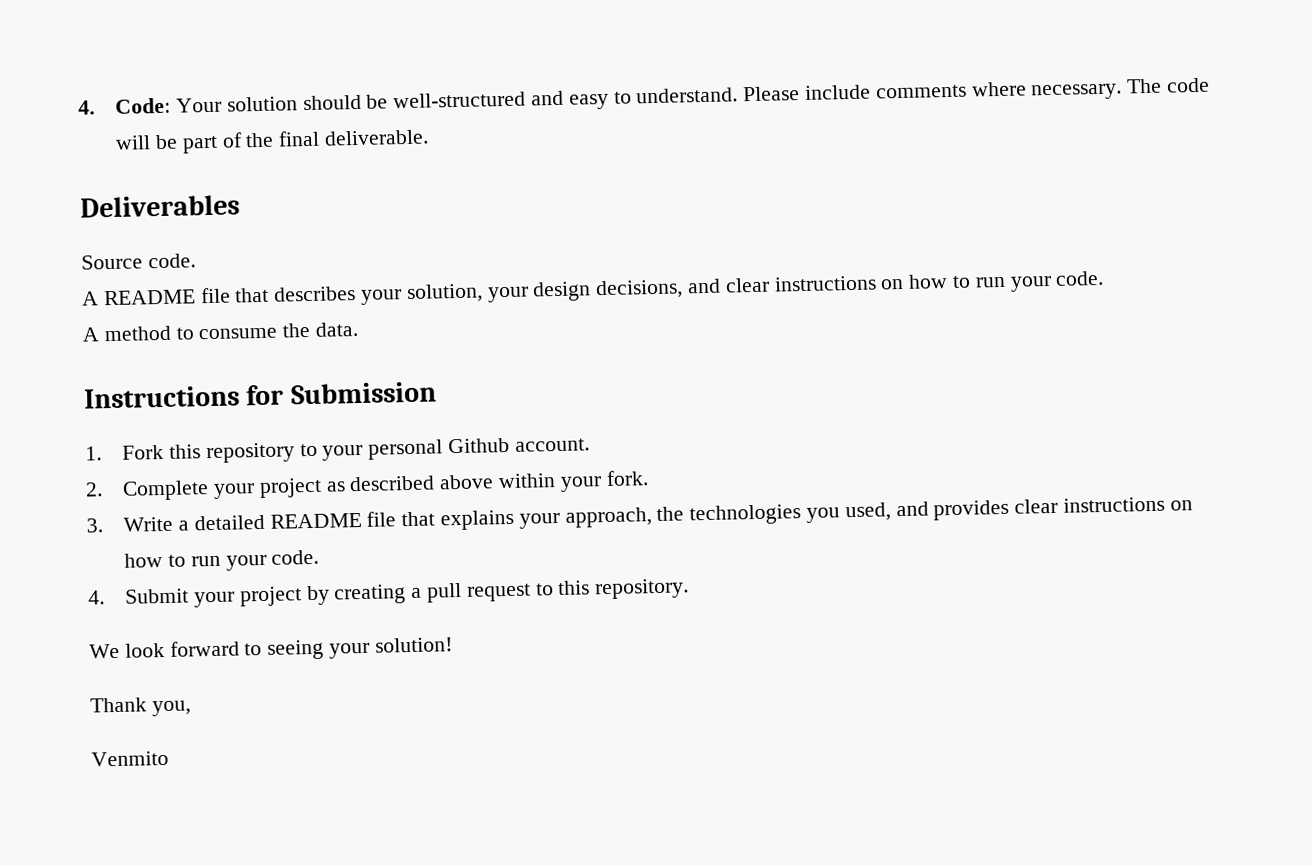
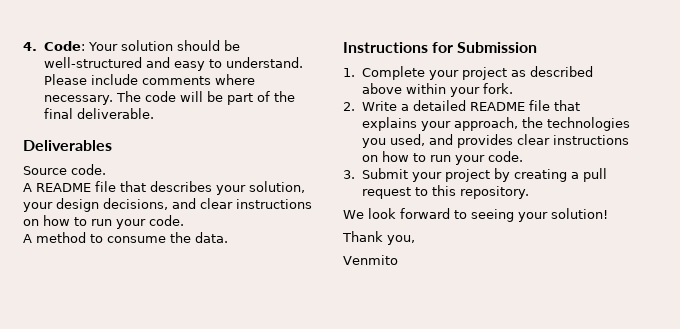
- 1. Fork this repository to your personal Github account.
- 2. Complete your project as described above within your fork.
+ 1. Complete your project as described above within your fork.
- 3. Write a detailed README file that explains your approach, the technologies you used, and provides clear instructions on how to run your code.
+ 2. Write a detailed README file that explains your approach, the technologies you used, and provides clear instructions on how to run your code.
- 4. Submit your project by creating a pull request to this repository.
+ 3. Submit your project by creating a pull request to this repository.

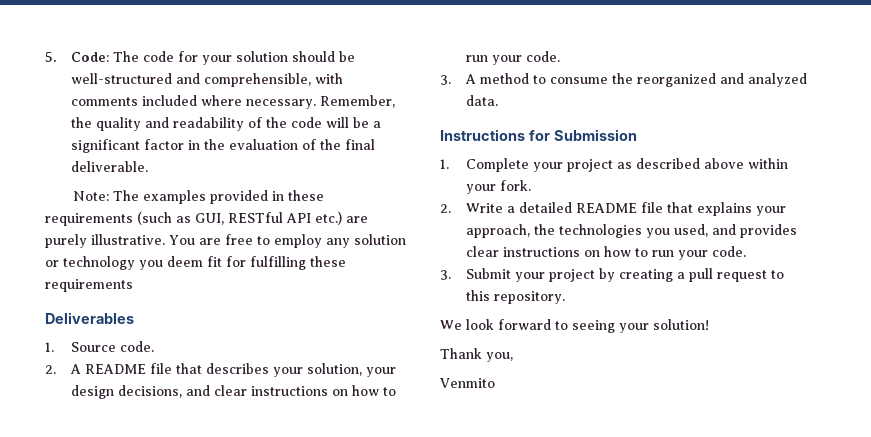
- 4. Code: Your solution should be well-structured and easy to understand. Please include comments where necessary. The code will be part of the final deliverable.
+ 5. Code: The code for your solution should be well-structured and comprehensible, with comments included where necessary. Remember, the quality and readability of the code will be a significant factor in the evaluation of the final deliverable.
+ Note: The examples provided in these requirements (such as GUI, RESTful API etc.) are purely illustrative. You are free to employ any solution or technology you deem fit for fulfilling these requirements
- Source code.
+ 1. Source code.
- A README file that describes your solution, your design decisions, and clear instructions on how to run your code.
+ 2. A README file that describes your solution, your design decisions, and clear instructions on how to run your code.
- A method to consume the data.
+ 3. A method to consume the reorganized and analyzed data.

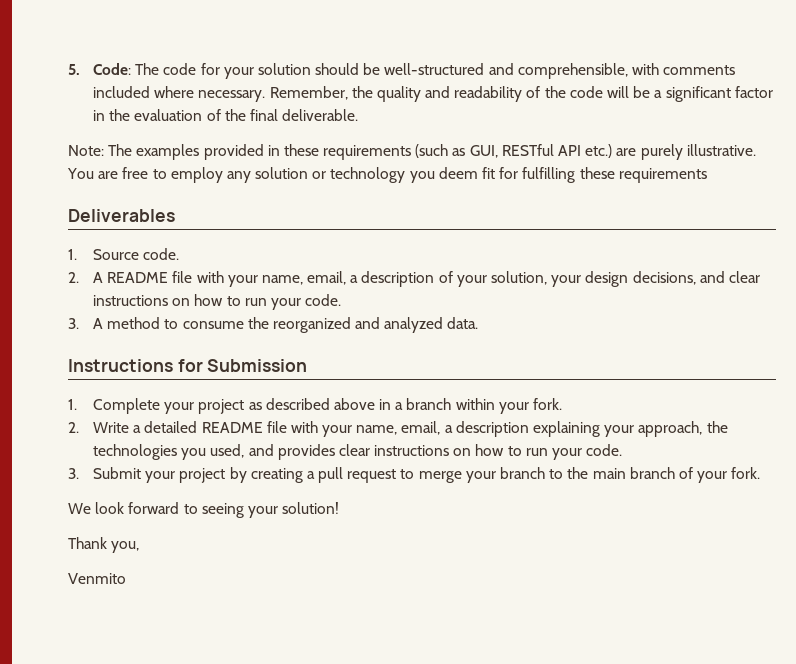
- 2. A README file that describes your solution, your design decisions, and clear instructions on how to run your code.
+ 2. A README file with your name, email, a description of your solution, your design decisions, and clear instructions on how to run your code.
- 1. Complete your project as described above within your fork.
+ 1. Complete your project as described above in a branch within your fork.
- 2. Write a detailed README file that explains your approach, the technologies you used, and provides clear instructions on how to run your code.
+ 2. Write a detailed README file with your name, email, a description explaining your approach, the technologies you used, and provides clear instructions on how to run your code.
- 3. Submit your project by creating a pull request to this repository.
+ 3. Submit your project by creating a pull request to merge your branch to the main branch of your fork.

